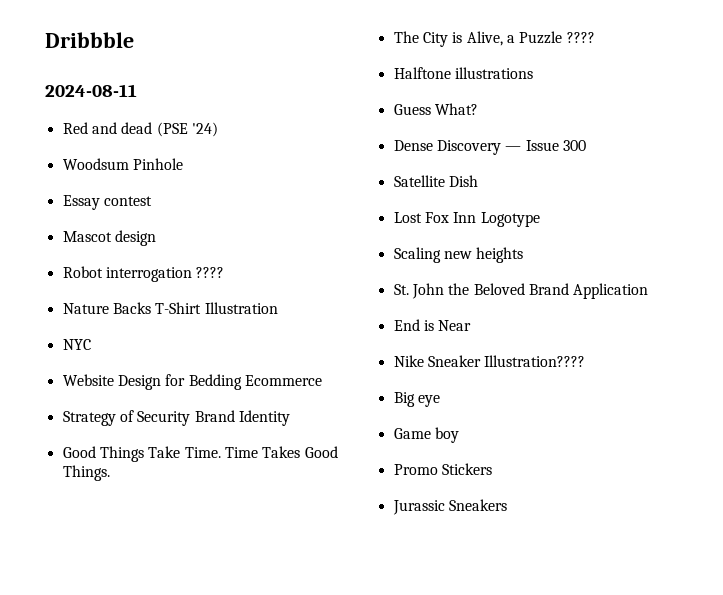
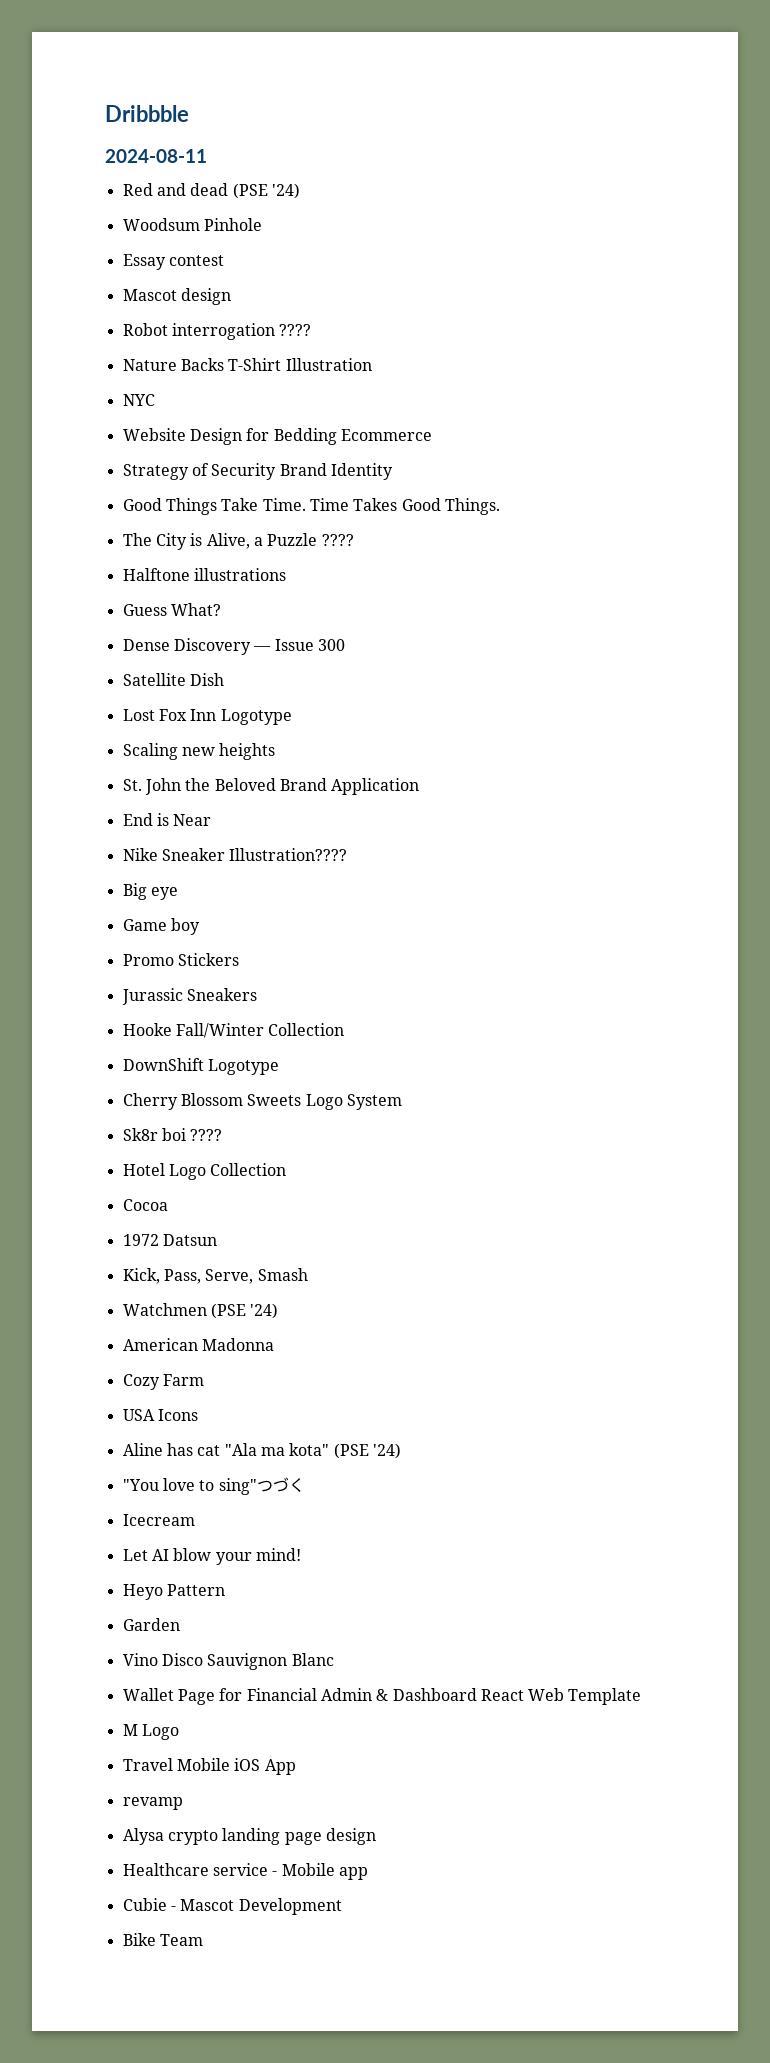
+ Hooke Fall/Winter Collection
+ DownShift Logotype
+ Cherry Blossom Sweets Logo System
+ Sk8r boi ????
+ Hotel Logo Collection
+ Cocoa
+ 1972 Datsun
+ Kick, Pass, Serve, Smash
+ Watchmen (PSE '24)
+ American Madonna
+ Cozy Farm
+ USA Icons
+ Aline has cat "Ala ma kota" (PSE '24)
+ "You love to sing"つづく
+ Icecream
+ Let AI blow your mind!
+ Heyo Pattern
+ Garden
+ Vino Disco Sauvignon Blanc
+ Wallet Page for Financial Admin & Dashboard React Web Template
+ M Logo
+ Travel Mobile iOS App
+ revamp
+ Alysa crypto landing page design
+ Healthcare service - Mobile app
+ Cubie - Mascot Development
+ Bike Team

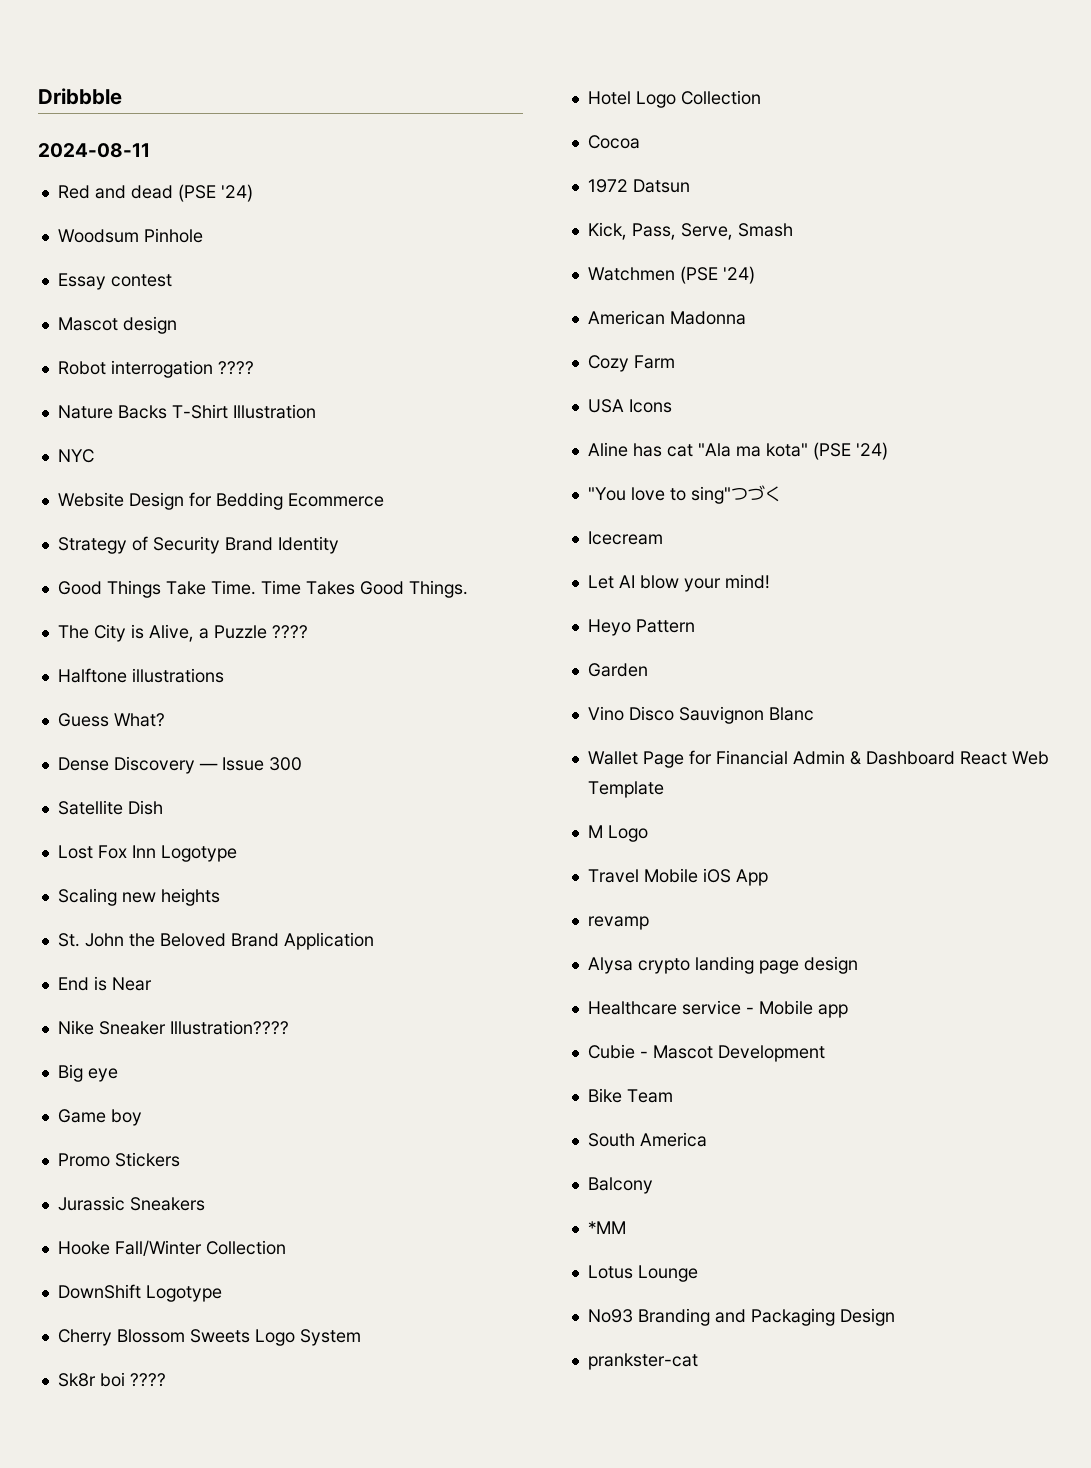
+ South America
+ Balcony
+ *MM
+ Lotus Lounge
+ No93 Branding and Packaging Design
+ prankster-cat

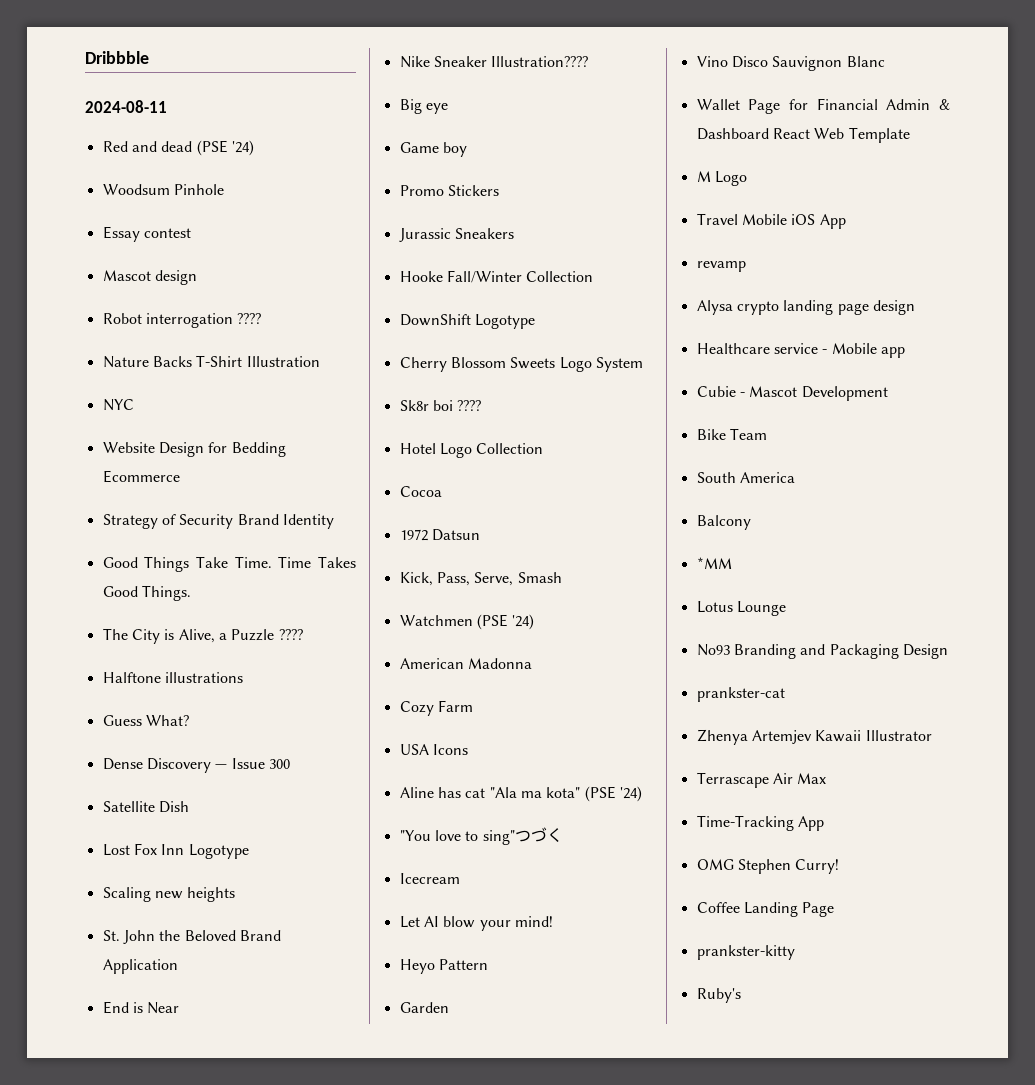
+ Zhenya Artemjev Kawaii Illustrator
+ Terrascape Air Max
+ Time-Tracking App
+ OMG Stephen Curry!
+ Coffee Landing Page
+ prankster-kitty
+ Ruby's

